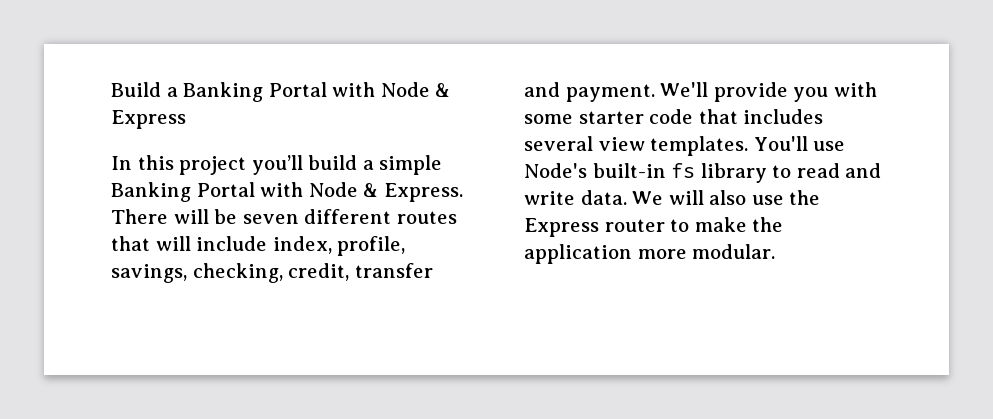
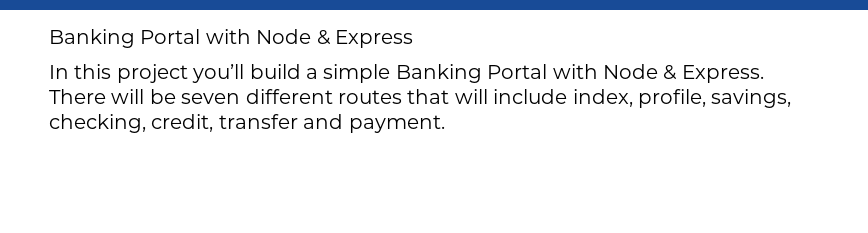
- Build a Banking Portal with Node & Express
+ Banking Portal with Node & Express
- We'll provide you with some starter code that includes several view templates. You'll use Node's built-in fs library to read and write data. We will also use the Express router to make the application more modular.

